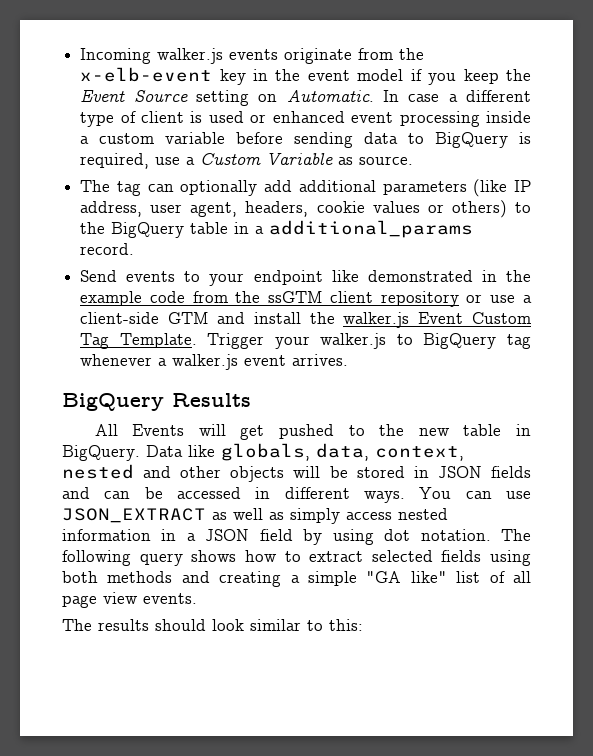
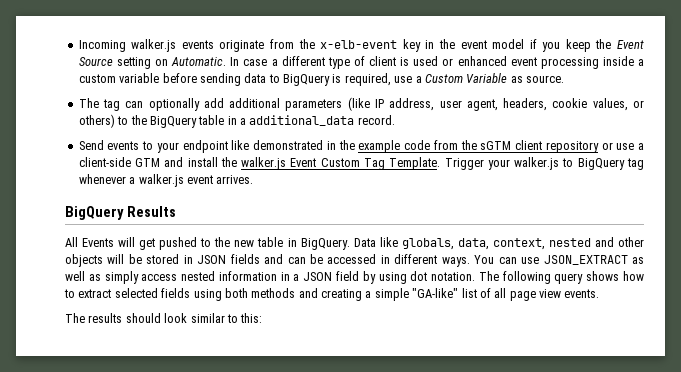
- The tag can optionally add additional parameters (like IP address, user agent, headers, cookie values or others) to the BigQuery table in a additional_params record.
+ The tag can optionally add additional parameters (like IP address, user agent, headers, cookie values, or others) to the BigQuery table in a additional_data record.
- Send events to your endpoint like demonstrated in the example code from the ssGTM client repository or use a client-side GTM and install the walker.js Event Custom Tag Template.
+ Send events to your endpoint like demonstrated in the example code from the sGTM client repository or use a client-side GTM and install the walker.js Event Custom Tag Template.
- The following query shows how to extract selected fields using both methods and creating a simple "GA like" list of all page view events.
+ The following query shows how to extract selected fields using both methods and creating a simple "GA-like" list of all page view events.

